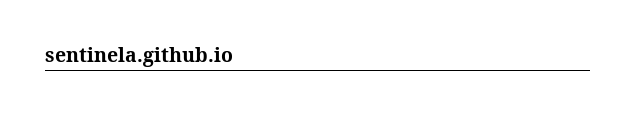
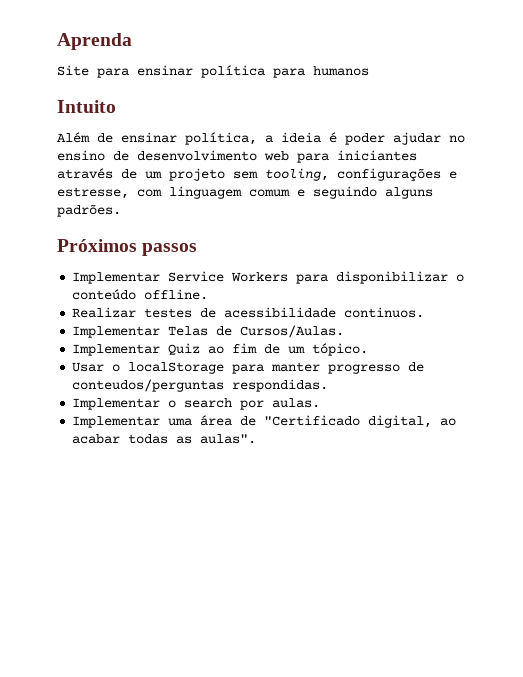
- sentinela.github.io
+ Aprenda
+ Site para ensinar política para humanos
+ Intuito
+ Além de ensinar política, a ideia é poder ajudar no ensino de desenvolvimento web para iniciantes através de um projeto sem tooling, configurações e estresse, com linguagem comum e seguindo alguns padrões.
+ Próximos passos
+ Implementar Service Workers para disponibilizar o conteúdo offline.
+ Realizar testes de acessibilidade continuos.
+ Implementar Telas de Cursos/Aulas.
+ Implementar Quiz ao fim de um tópico.
+ Usar o localStorage para manter progresso de conteudos/perguntas respondidas.
+ Implementar o search por aulas.
+ Implementar uma área de "Certificado digital, ao acabar todas as aulas".

